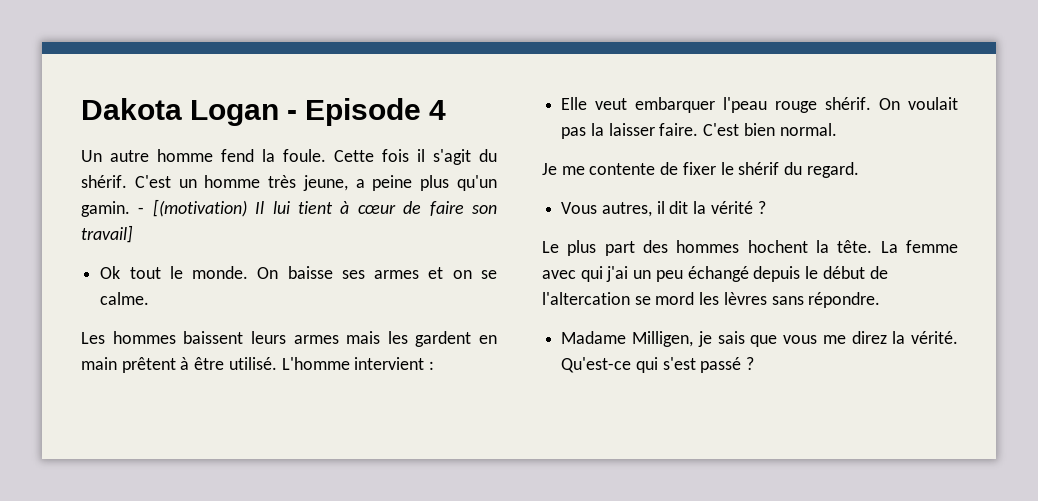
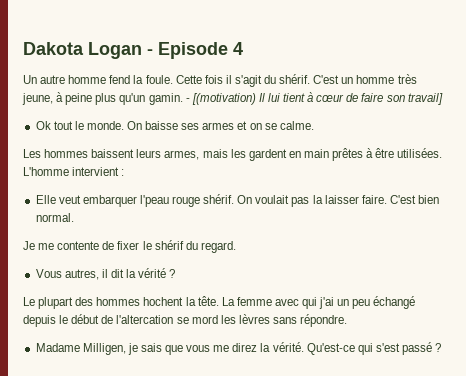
- C'est un homme très jeune, a peine plus qu'un gamin.
+ C'est un homme très jeune, à peine plus qu'un gamin.
- Les hommes baissent leurs armes mais les gardent en main prêtent à être utilisé.
+ Les hommes baissent leurs armes, mais les gardent en main prêtes à être utilisées.
- Le plus part des hommes hochent la tête.
+ Le plupart des hommes hochent la tête.

